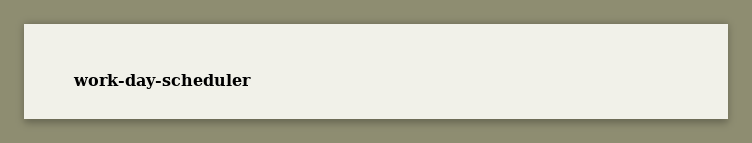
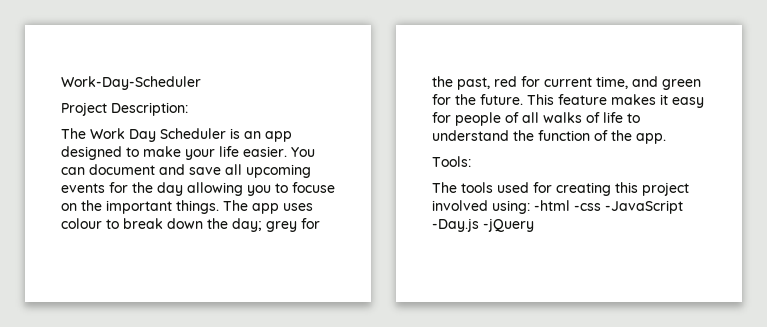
- work-day-scheduler
+ Work-Day-Scheduler
+ Project Description:
+ The Work Day Scheduler is an app designed to make your life easier. You can document and save all upcoming events for the day allowing you to focuse on the important things. The app uses colour to break down the day; grey for the past, red for current time, and green for the future. This feature makes it easy for people of all walks of life to understand the function of the app.
+ Tools:
+ The tools used for creating this project involved using: -html -css -JavaScript -Day.js -jQuery

